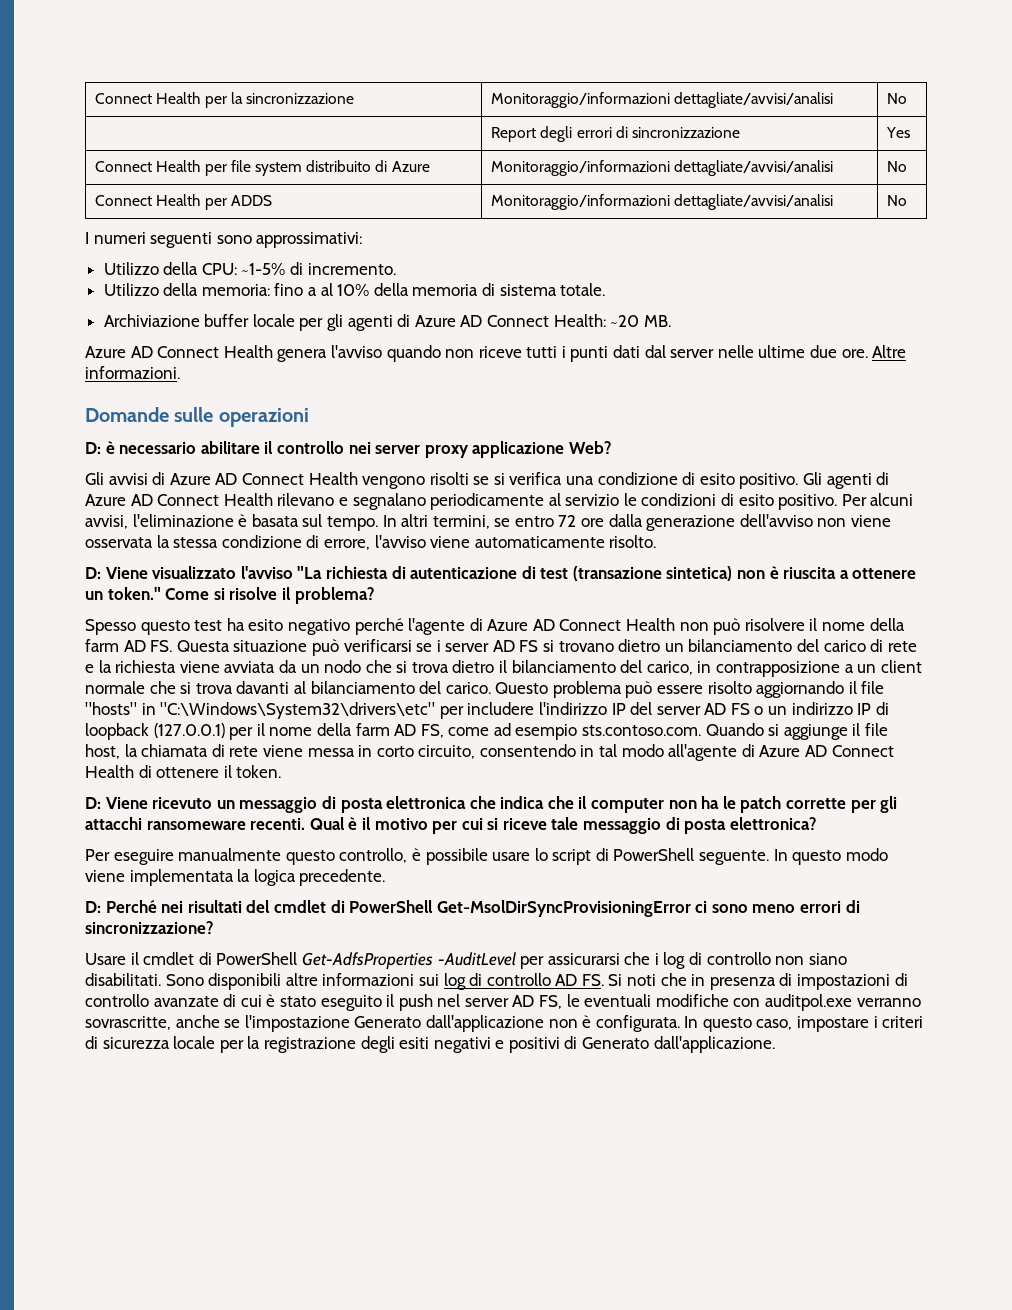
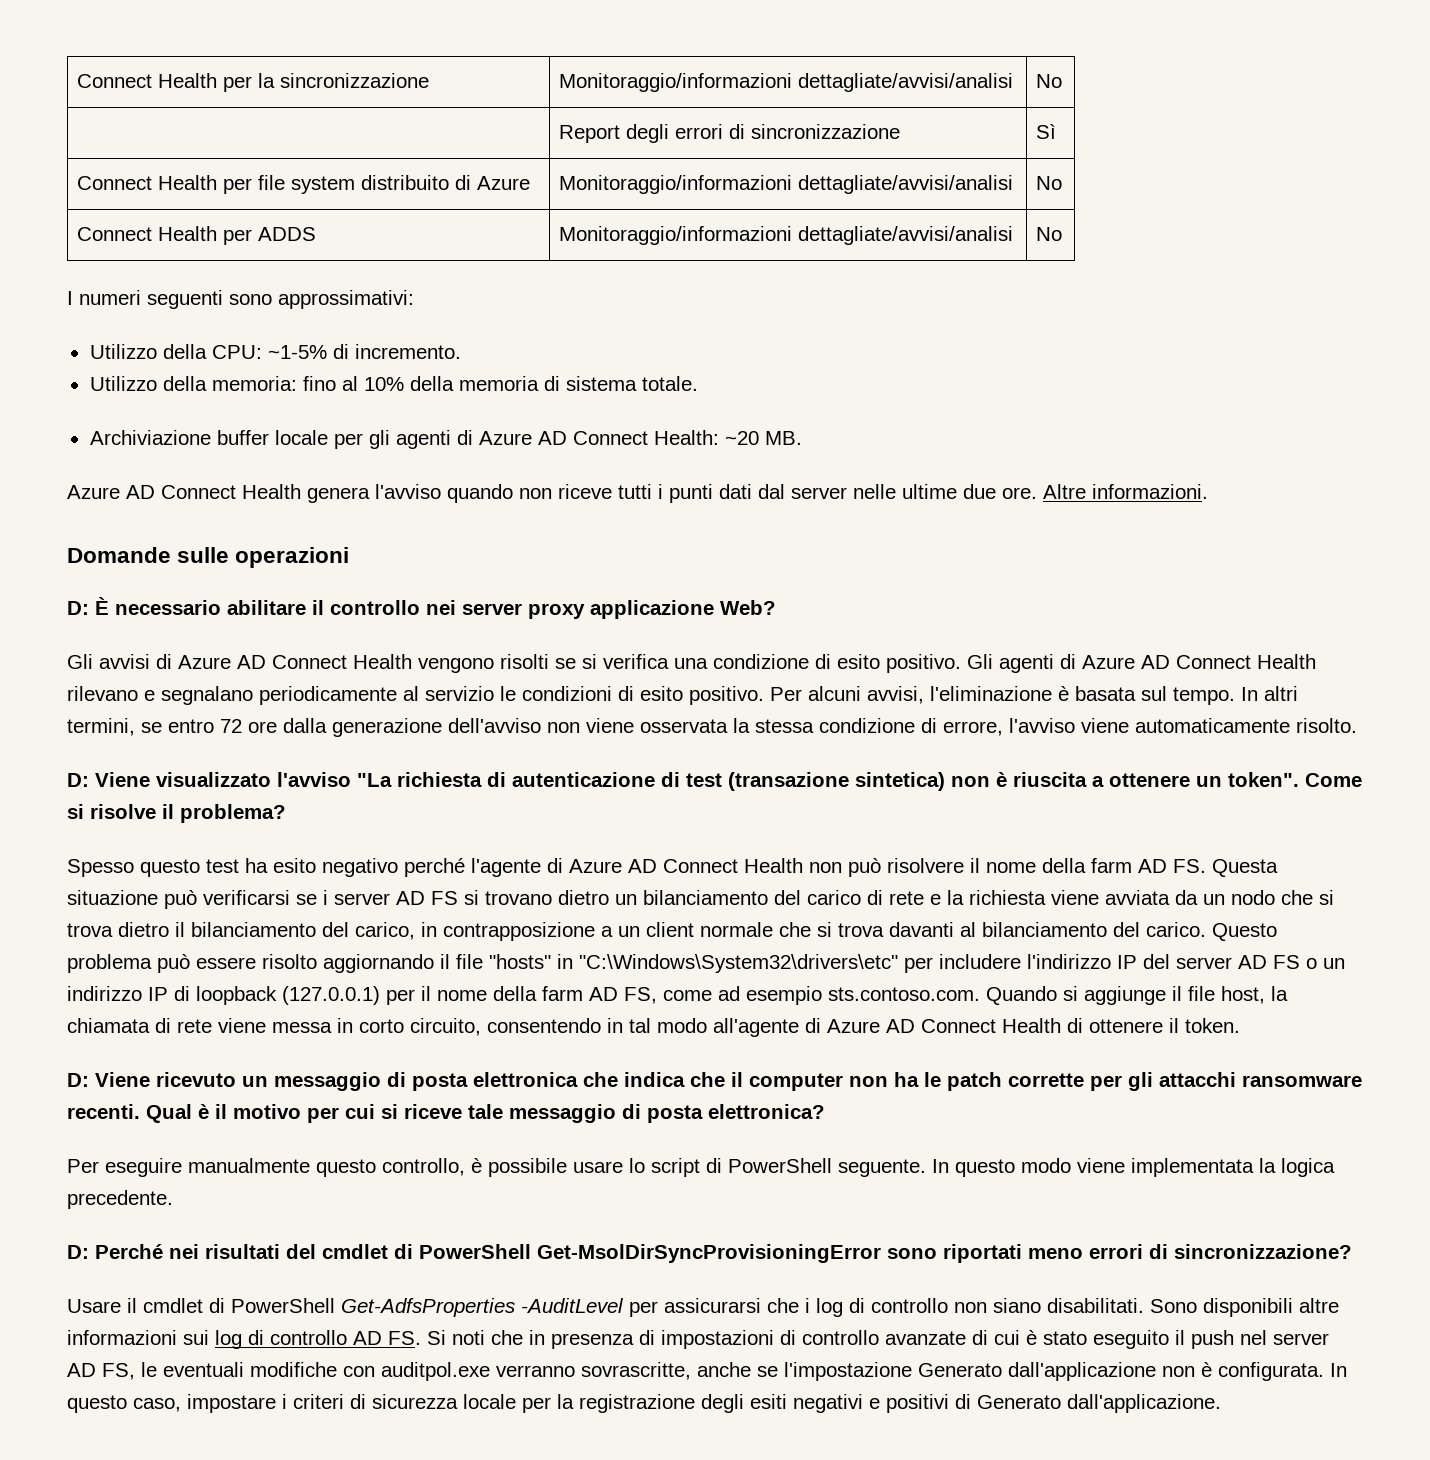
- | Report degli errori di sincronizzazione | Yes
+ | Report degli errori di sincronizzazione | Sì
- Utilizzo della memoria: fino a al 10% della memoria di sistema totale.
+ Utilizzo della memoria: fino al 10% della memoria di sistema totale.
- D: è necessario abilitare il controllo nei server proxy applicazione Web?
+ D: È necessario abilitare il controllo nei server proxy applicazione Web?
- D: Viene visualizzato l'avviso "La richiesta di autenticazione di test (transazione sintetica) non è riuscita a ottenere un token."
+ D: Viene visualizzato l'avviso "La richiesta di autenticazione di test (transazione sintetica) non è riuscita a ottenere un token".
- D: Viene ricevuto un messaggio di posta elettronica che indica che il computer non ha le patch corrette per gli attacchi ransomeware recenti.
+ D: Viene ricevuto un messaggio di posta elettronica che indica che il computer non ha le patch corrette per gli attacchi ransomware recenti.
- D: Perché nei risultati del cmdlet di PowerShell Get-MsolDirSyncProvisioningError ci sono meno errori di sincronizzazione?
+ D: Perché nei risultati del cmdlet di PowerShell Get-MsolDirSyncProvisioningError sono riportati meno errori di sincronizzazione?

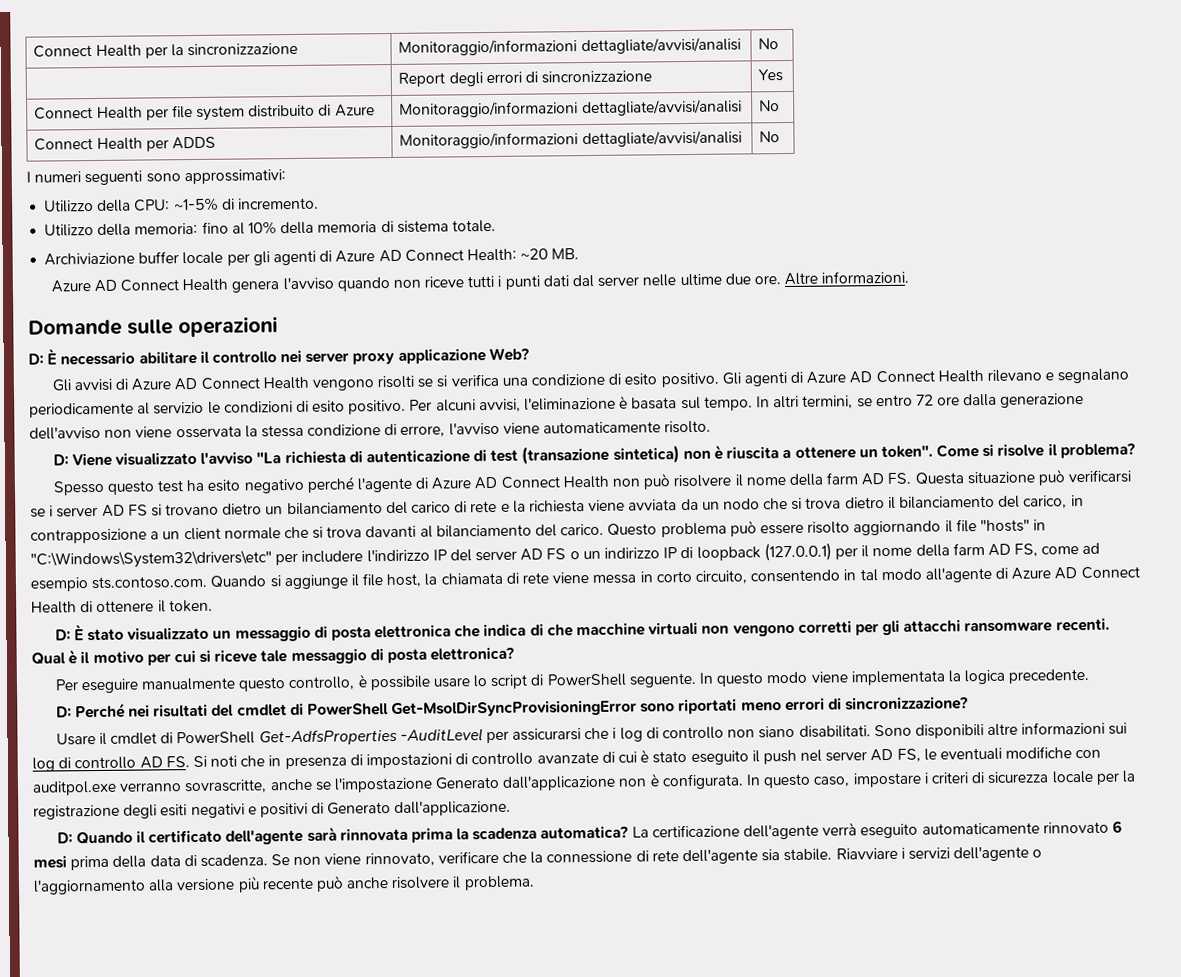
- | Report degli errori di sincronizzazione | Sì
+ | Report degli errori di sincronizzazione | Yes
- D: Viene ricevuto un messaggio di posta elettronica che indica che il computer non ha le patch corrette per gli attacchi ransomware recenti.
+ D: È stato visualizzato un messaggio di posta elettronica che indica di che macchine virtuali non vengono corretti per gli attacchi ransomware recenti.
+ D: Quando il certificato dell'agente sarà rinnovata prima la scadenza automatica? La certificazione dell'agente verrà eseguito automaticamente rinnovato 6 mesi prima della data di scadenza. Se non viene rinnovato, verificare che la connessione di rete dell'agente sia stabile. Riavviare i servizi dell'agente o l'aggiornamento alla versione più recente può anche risolvere il problema.

